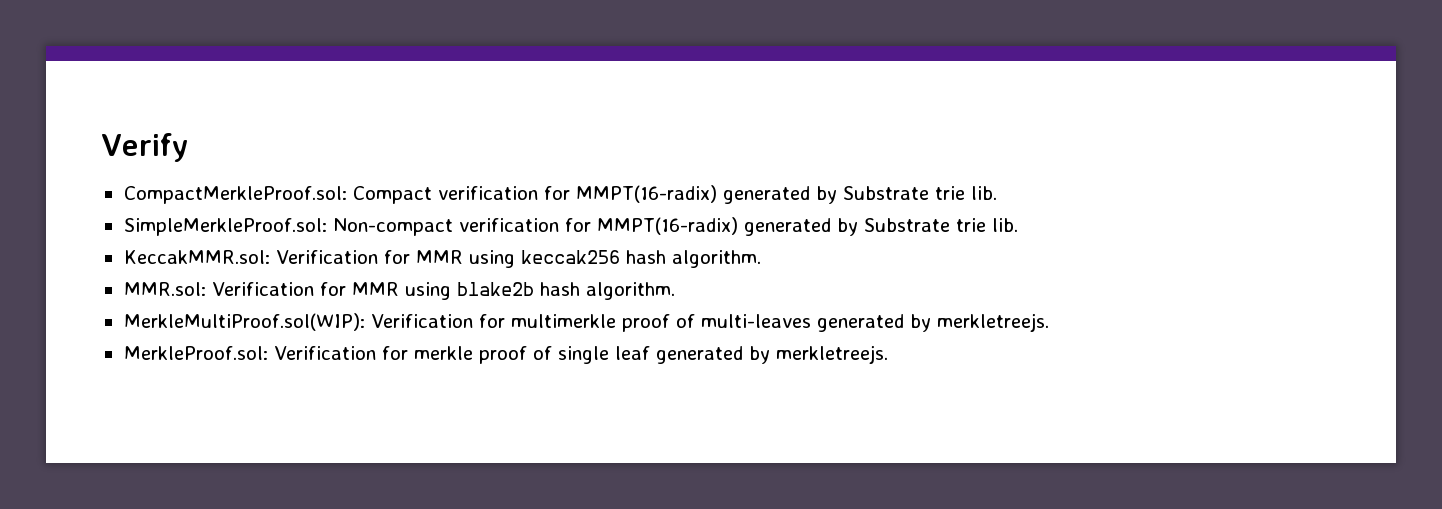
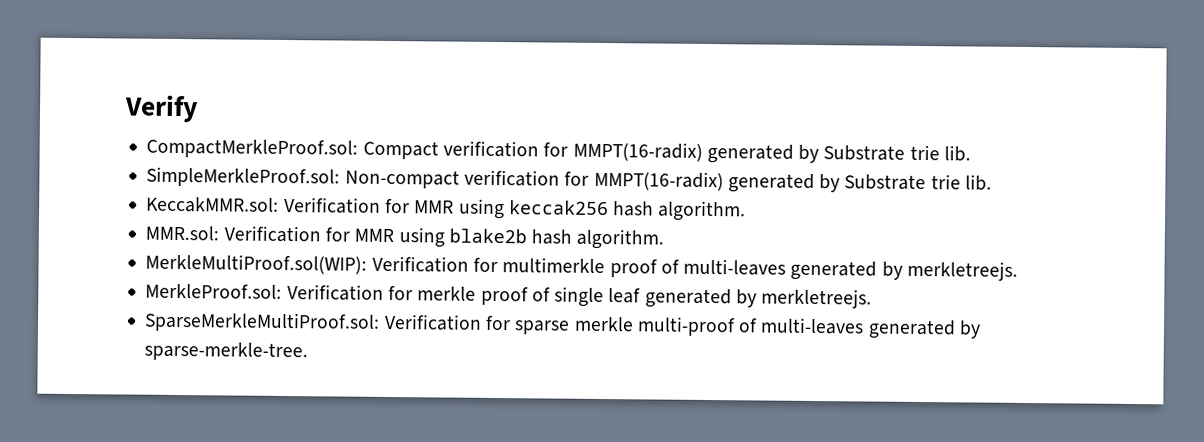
+ SparseMerkleMultiProof.sol: Verification for sparse merkle multi-proof of multi-leaves generated by sparse-merkle-tree.

